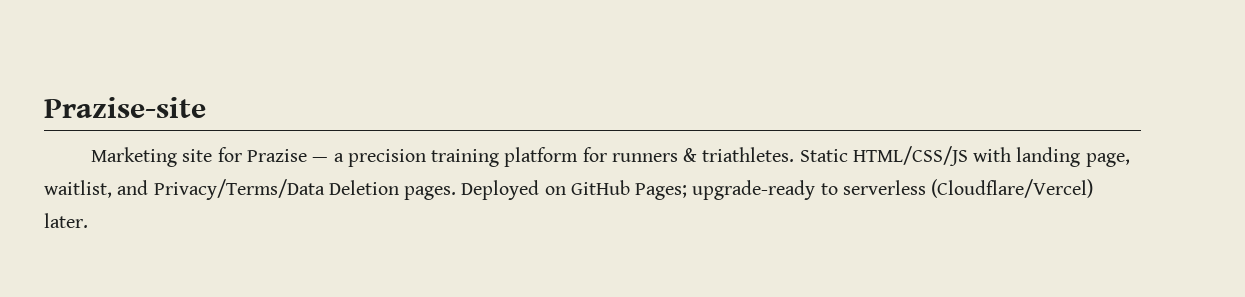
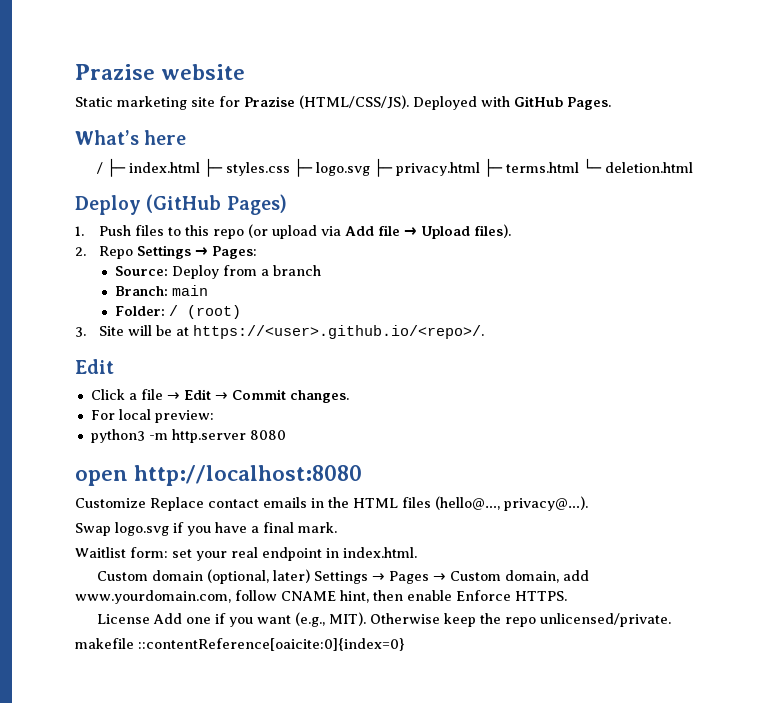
- Prazise-site
- Marketing site for Prazise — a precision training platform for runners & triathletes. Static HTML/CSS/JS with landing page, waitlist, and Privacy/Terms/Data Deletion pages. Deployed on GitHub Pages; upgrade-ready to serverless (Cloudflare/Vercel) later.
+ Prazise website
+ Static marketing site for Prazise (HTML/CSS/JS). Deployed with GitHub Pages.
+ What’s here
+ / ├─ index.html ├─ styles.css ├─ logo.svg ├─ privacy.html ├─ terms.html └─ deletion.html
+ Deploy (GitHub Pages)
+ 1. Push files to this repo (or upload via Add file → Upload files).
+ 2. Repo Settings → Pages:
+ Source: Deploy from a branch
+ Branch: main
+ Folder: / (root)
+ 3. Site will be at https://<user>.github.io/<repo>/.
+ Edit
+ Click a file → Edit → Commit changes.
+ For local preview:
+ python3 -m http.server 8080
+ open http://localhost:8080
+ Customize Replace contact emails in the HTML files (hello@…, privacy@…).
+ Swap logo.svg if you have a final mark.
+ Waitlist form: set your real endpoint in index.html.
+ Custom domain (optional, later) Settings → Pages → Custom domain, add www.yourdomain.com, follow CNAME hint, then enable Enforce HTTPS.
+ License Add one if you want (e.g., MIT). Otherwise keep the repo unlicensed/private.
+ makefile ::contentReference[oaicite:0]{index=0}

